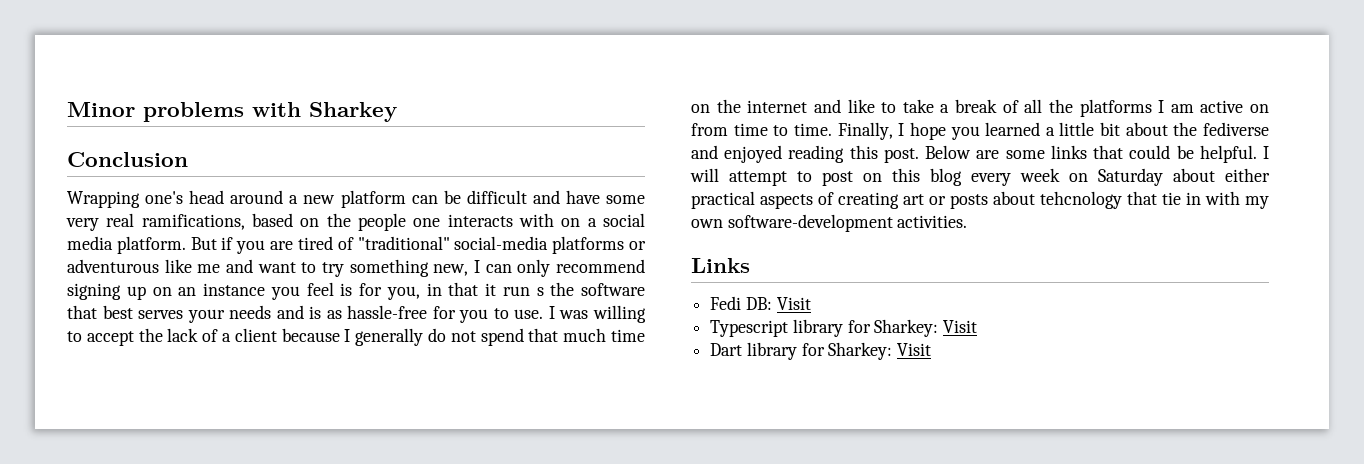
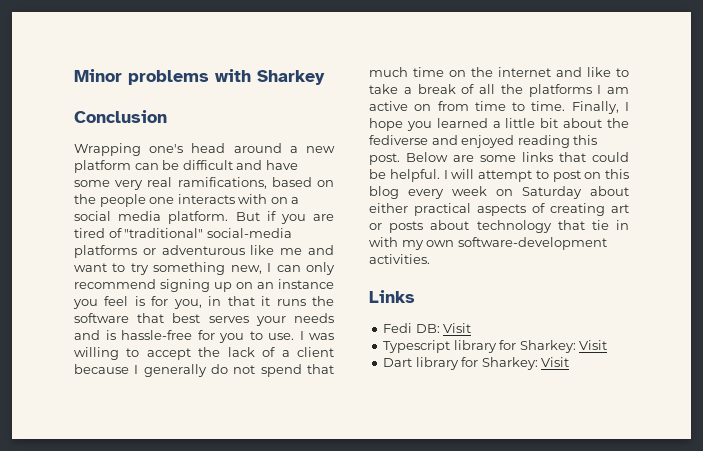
- But if you are tired of "traditional" social-media platforms or adventurous like me and want to try something new, I can only recommend signing up on an instance you feel is for you, in that it run s the software that best serves your needs and is as hassle-free for you to use.
+ But if you are tired of "traditional" social-media platforms or adventurous like me and want to try something new, I can only recommend signing up on an instance you feel is for you, in that it runs the software that best serves your needs and is hassle-free for you to use.
- I will attempt to post on this blog every week on Saturday about either practical aspects of creating art or posts about tehcnology that tie in with my own software-development activities.
+ I will attempt to post on this blog every week on Saturday about either practical aspects of creating art or posts about technology that tie in with my own software-development activities.

